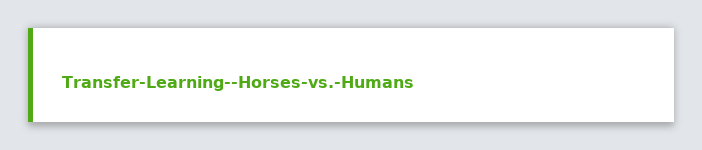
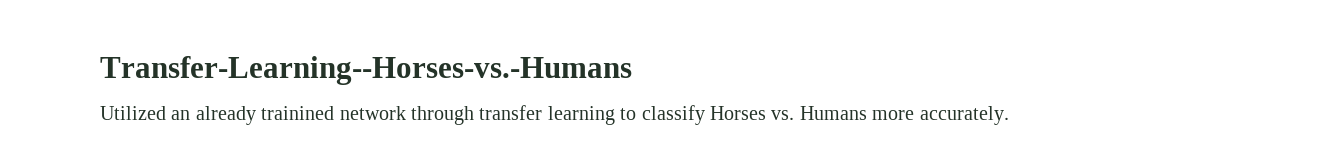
+ Utilized an already trainined network through transfer learning to classify Horses vs. Humans more accurately.

